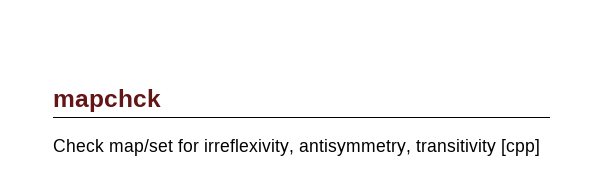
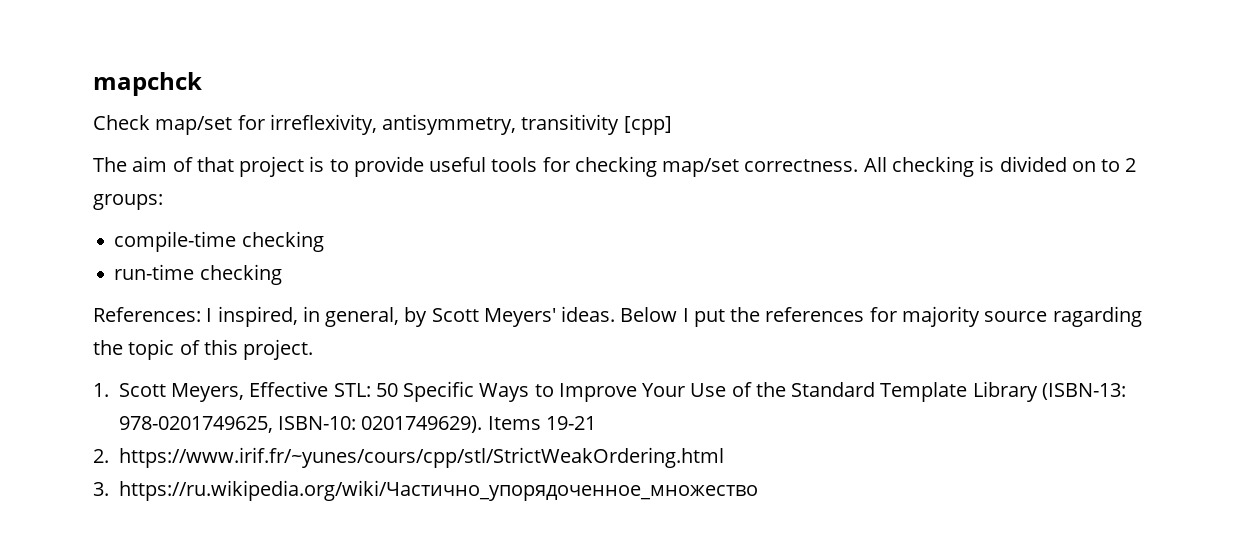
+ The aim of that project is to provide useful tools for checking map/set correctness. All checking is divided on to 2 groups:
+ compile-time checking
+ run-time checking
+ References: I inspired, in general, by Scott Meyers' ideas. Below I put the references for majority source ragarding the topic of this project.
+ 1. Scott Meyers, Effective STL: 50 Specific Ways to Improve Your Use of the Standard Template Library (ISBN-13: 978-0201749625, ISBN-10: 0201749629). Items 19-21
+ 2. https://www.irif.fr/~yunes/cours/cpp/stl/StrictWeakOrdering.html
+ 3. https://ru.wikipedia.org/wiki/Частично_упорядоченное_множество

